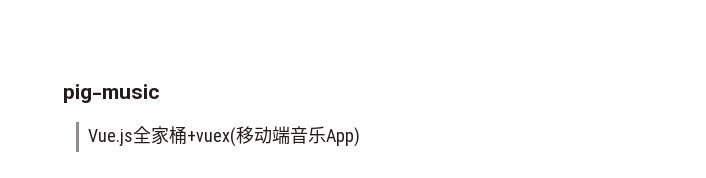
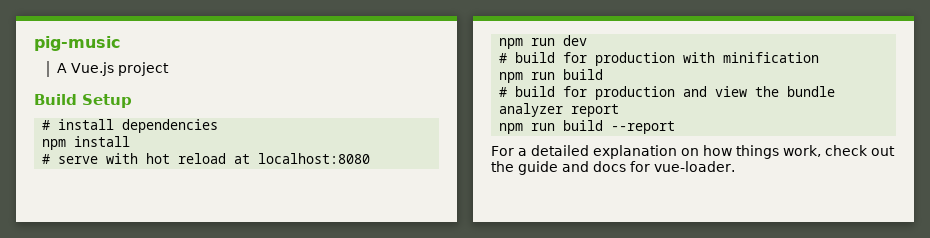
- Vue.js全家桶+vuex(移动端音乐App)
+ A Vue.js project
+ Build Setup
+ # install dependencies
+ npm install
+ # serve with hot reload at localhost:8080
+ npm run dev
+ # build for production with minification
+ npm run build
+ # build for production and view the bundle analyzer report
+ npm run build --report
+ For a detailed explanation on how things work, check out the guide and docs for vue-loader.

